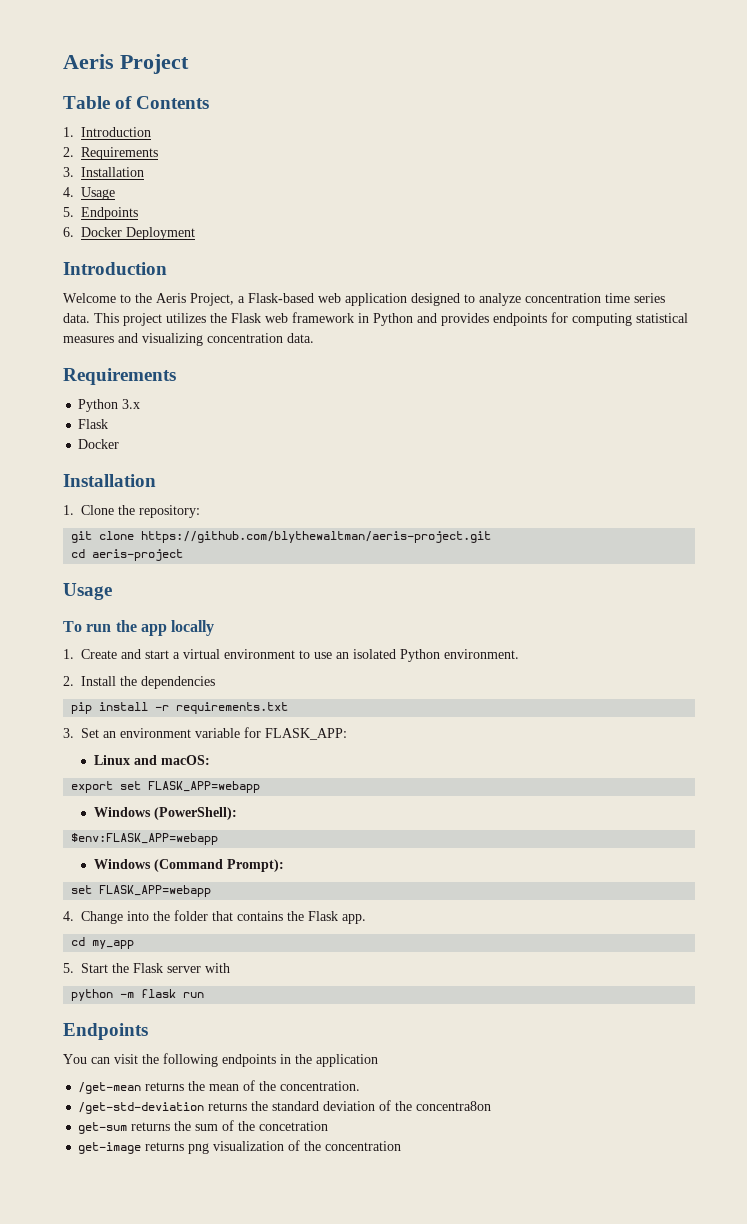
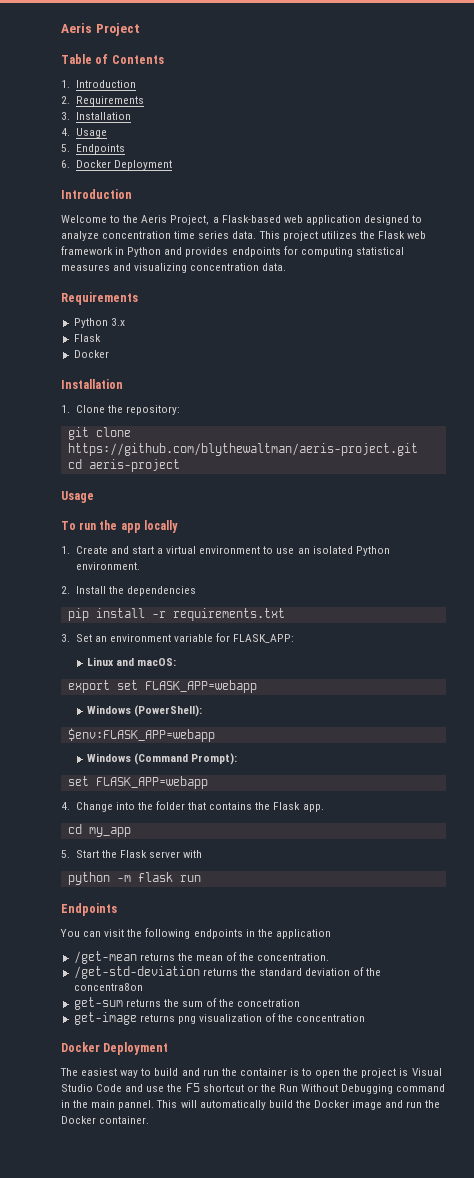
  get-image returns png visualization of the concentration
+ Docker Deployment
+ The easiest way to build and run the container is to open the project is Visual Studio Code and use the F5 shortcut or the Run Without Debugging command in the main pannel. This will automatically build the Docker image and run the Docker container.

